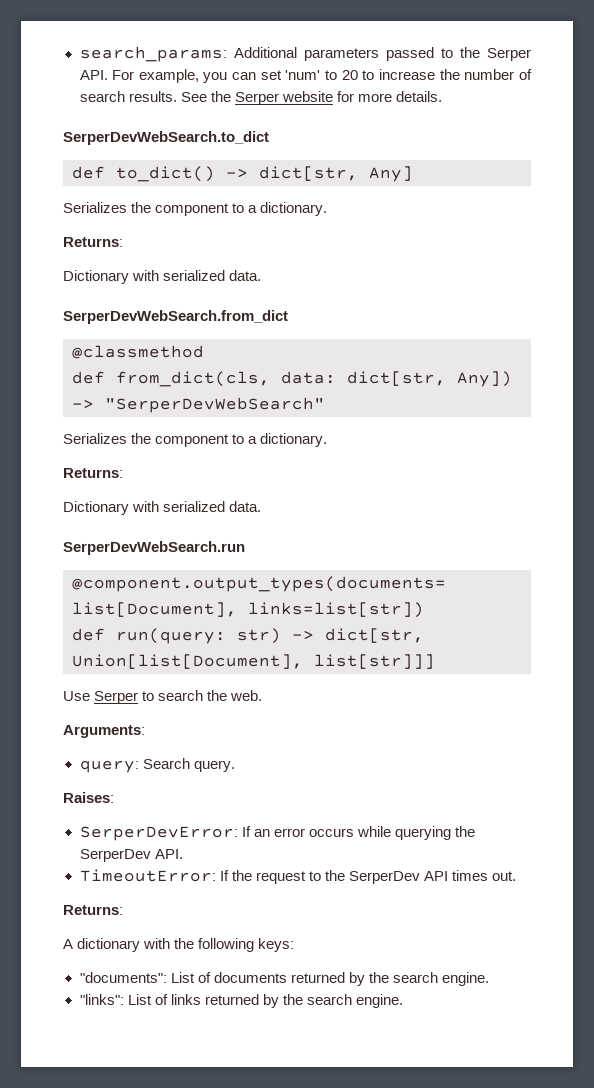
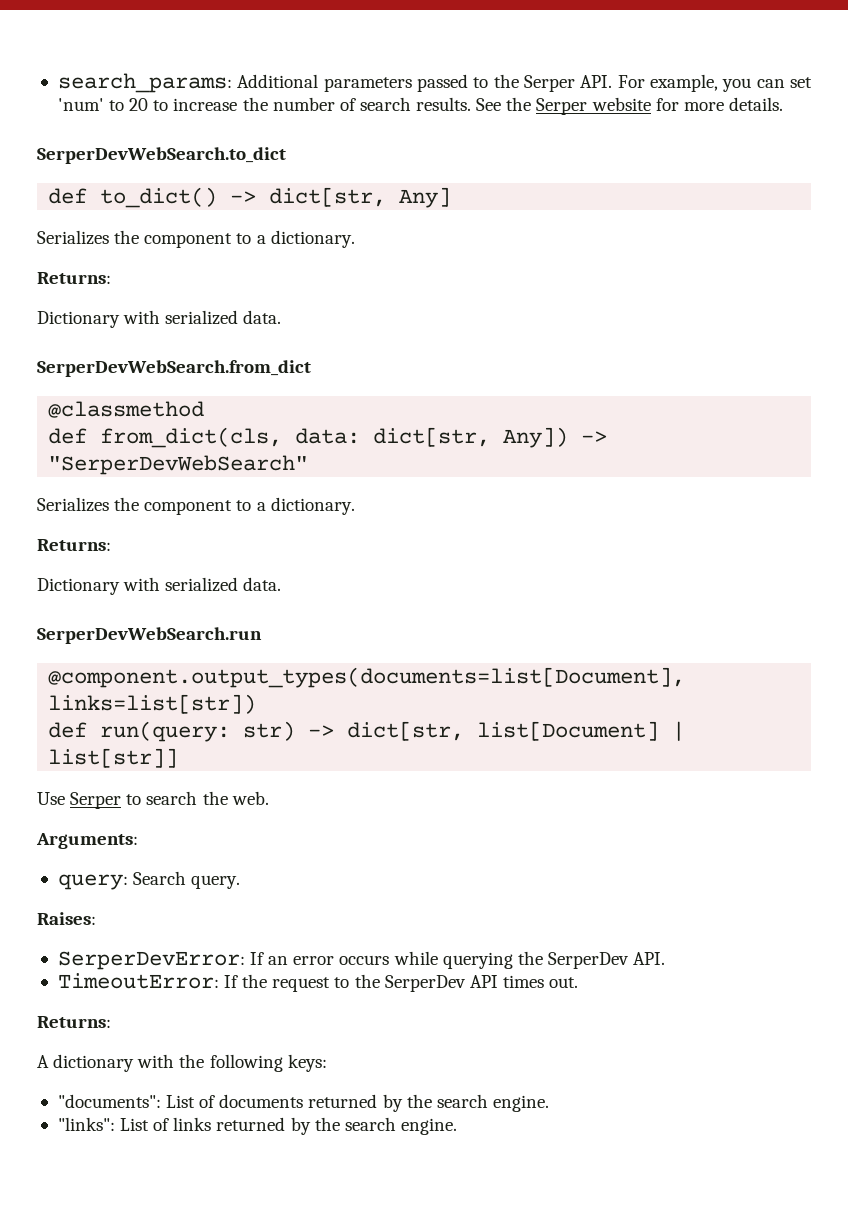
- def run(query: str) -> dict[str, Union[list[Document], list[str]]]
+ def run(query: str) -> dict[str, list[Document] | list[str]]

